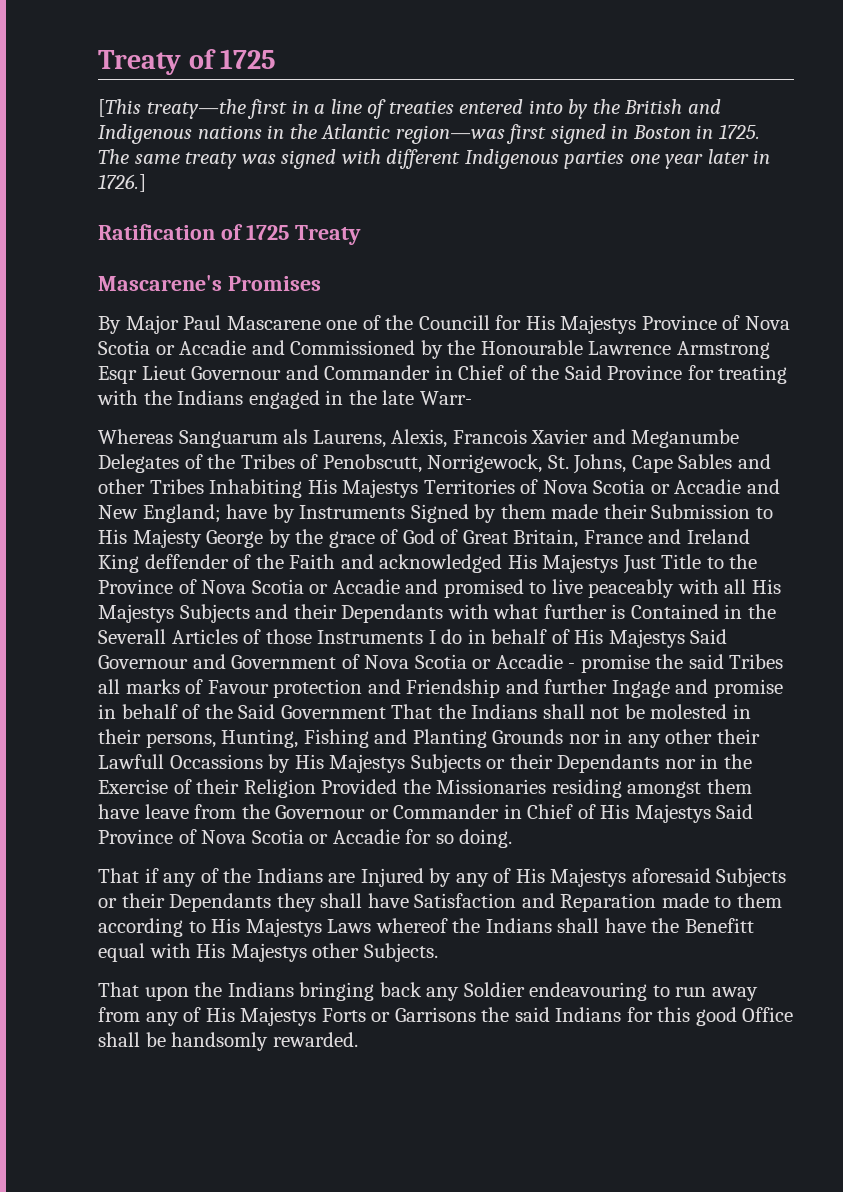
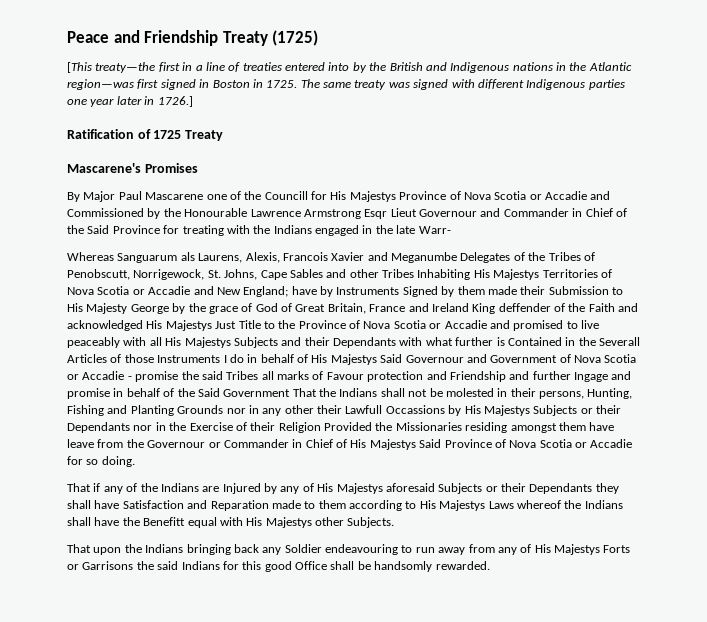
- Treaty of 1725
+ Peace and Friendship Treaty (1725)

